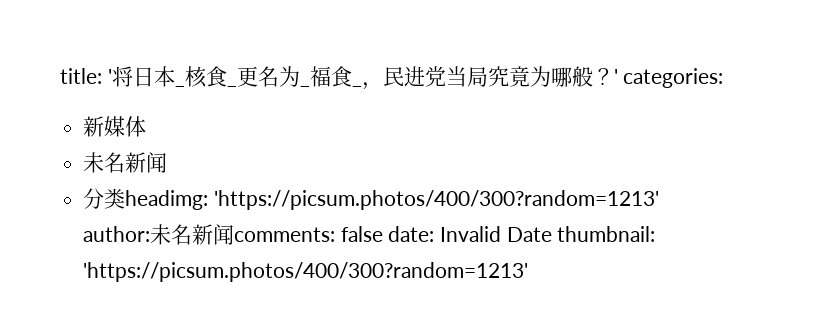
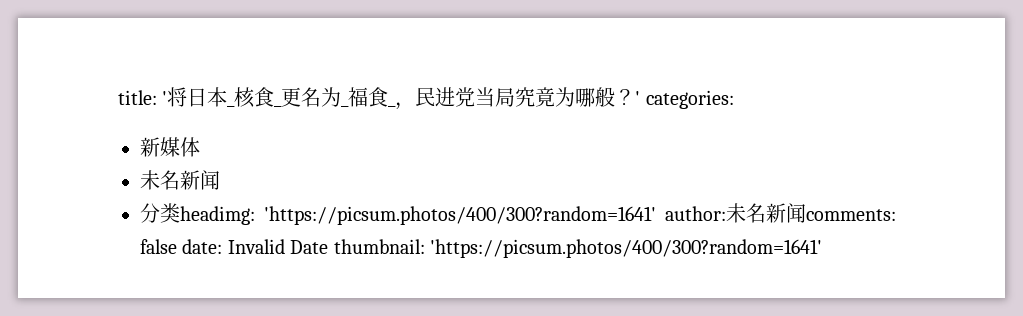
- 分类headimg: 'https://picsum.photos/400/300?random=1213' author:未名新闻comments: false date: Invalid Date thumbnail: 'https://picsum.photos/400/300?random=1213'
+ 分类headimg: 'https://picsum.photos/400/300?random=1641' author:未名新闻comments: false date: Invalid Date thumbnail: 'https://picsum.photos/400/300?random=1641'

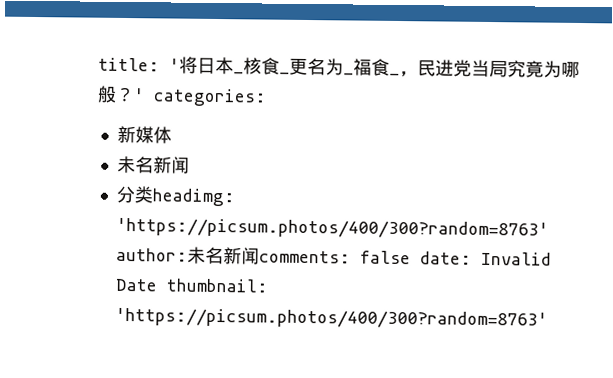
- 分类headimg: 'https://picsum.photos/400/300?random=1641' author:未名新闻comments: false date: Invalid Date thumbnail: 'https://picsum.photos/400/300?random=1641'
+ 分类headimg: 'https://picsum.photos/400/300?random=8763' author:未名新闻comments: false date: Invalid Date thumbnail: 'https://picsum.photos/400/300?random=8763'

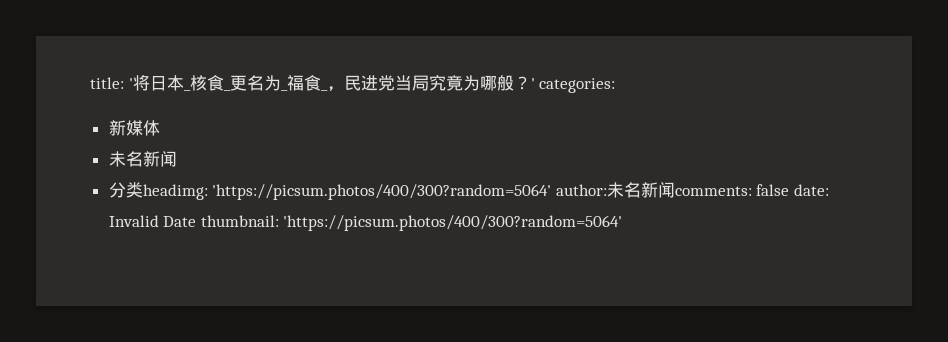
- 分类headimg: 'https://picsum.photos/400/300?random=8763' author:未名新闻comments: false date: Invalid Date thumbnail: 'https://picsum.photos/400/300?random=8763'
+ 分类headimg: 'https://picsum.photos/400/300?random=5064' author:未名新闻comments: false date: Invalid Date thumbnail: 'https://picsum.photos/400/300?random=5064'

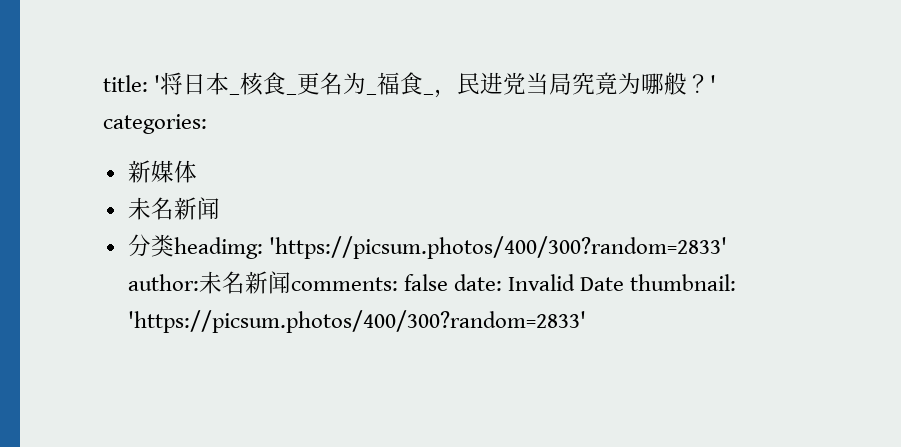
- 分类headimg: 'https://picsum.photos/400/300?random=5064' author:未名新闻comments: false date: Invalid Date thumbnail: 'https://picsum.photos/400/300?random=5064'
+ 分类headimg: 'https://picsum.photos/400/300?random=2833' author:未名新闻comments: false date: Invalid Date thumbnail: 'https://picsum.photos/400/300?random=2833'

